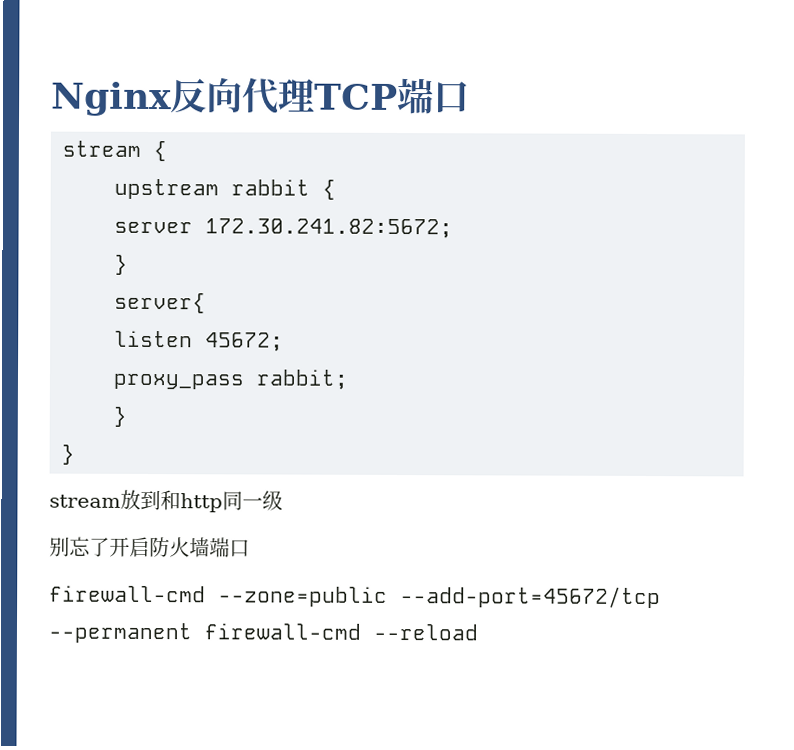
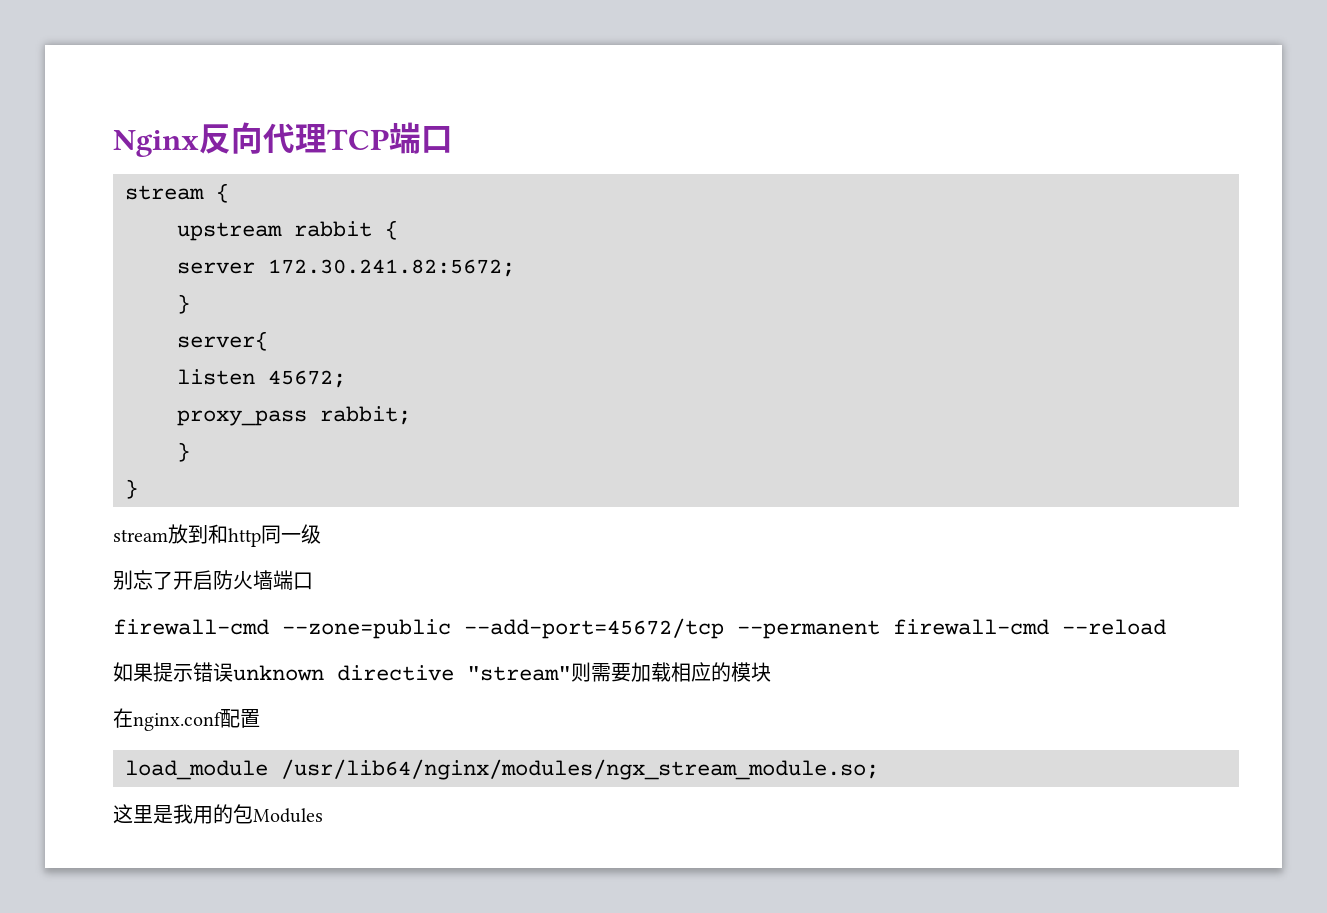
+ 如果提示错误unknown directive "stream"则需要加载相应的模块
+ 在nginx.conf配置
+ load_module /usr/lib64/nginx/modules/ngx_stream_module.so;
+ 这里是我用的包Modules

